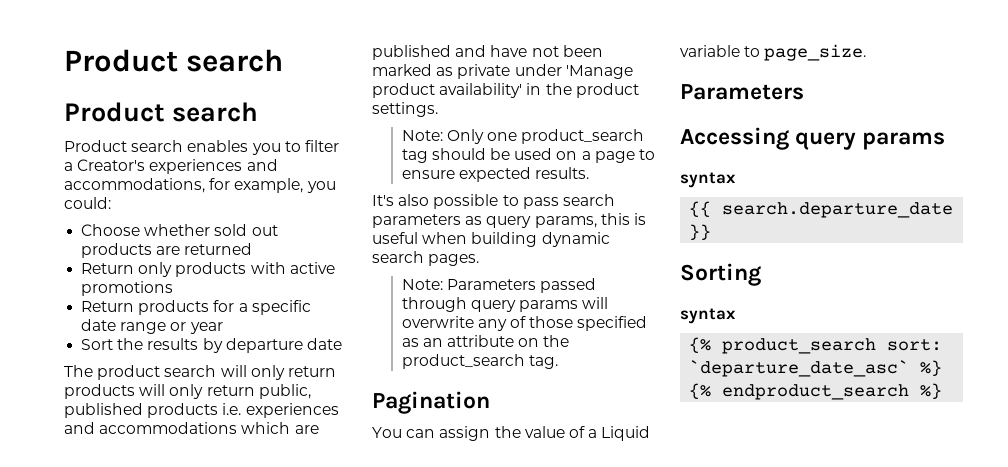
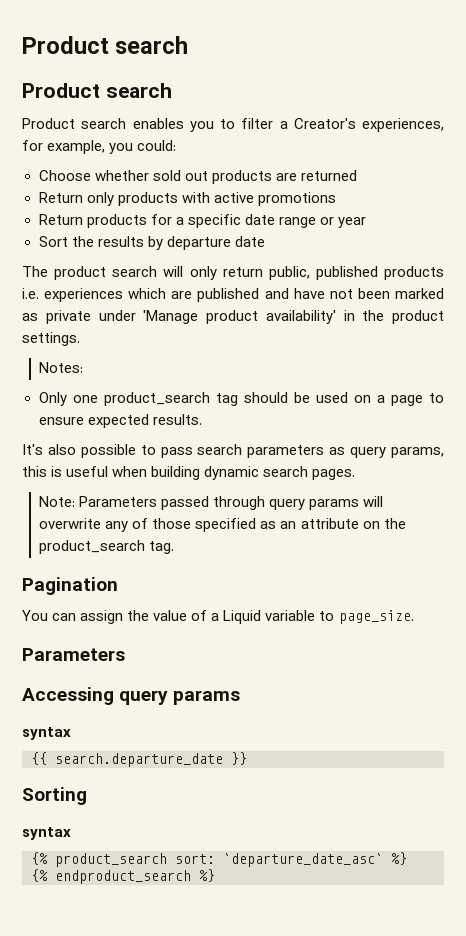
- Product search enables you to filter a Creator's experiences and accommodations, for example, you could:
+ Product search enables you to filter a Creator's experiences, for example, you could:
- The product search will only return products will only return public, published products i.e. experiences and accommodations which are published and have not been marked as private under 'Manage product availability' in the product settings.
+ The product search will only return public, published products i.e. experiences which are published and have not been marked as private under 'Manage product availability' in the product settings.
- Note: Only one product_search tag should be used on a page to ensure expected results.
+ Notes:
+ Only one product_search tag should be used on a page to ensure expected results.

